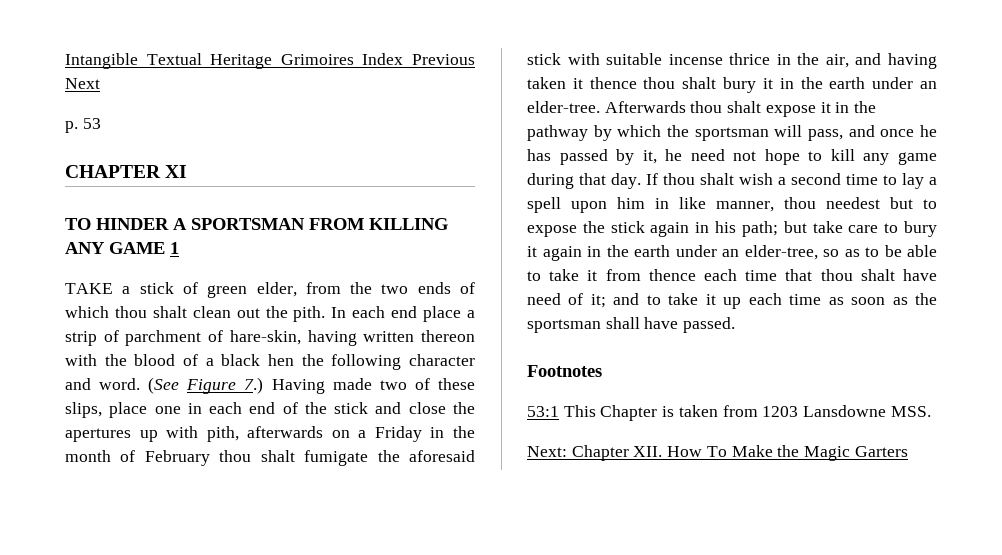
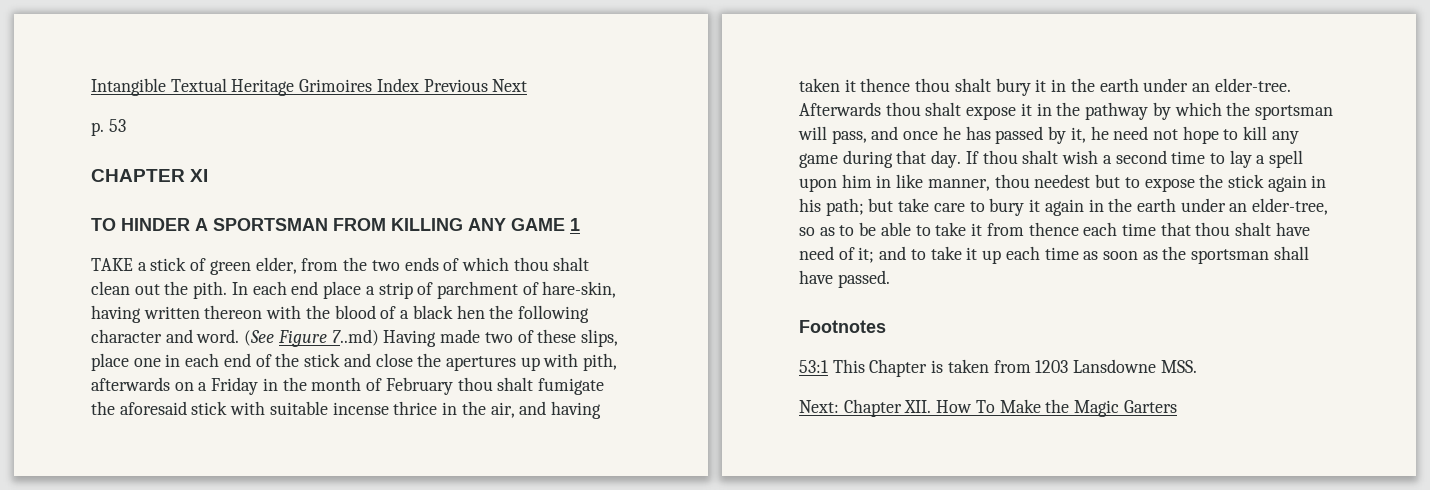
- (See Figure 7.) Having made two of these slips, place one in each end of the stick and close the apertures up with pith, afterwards on a Friday in the month of February thou shalt fumigate the aforesaid stick with suitable incense thrice in the air, and having taken it thence thou shalt bury it in the earth under an elder-tree.
+ (See Figure 7..md) Having made two of these slips, place one in each end of the stick and close the apertures up with pith, afterwards on a Friday in the month of February thou shalt fumigate the aforesaid stick with suitable incense thrice in the air, and having taken it thence thou shalt bury it in the earth under an elder-tree.

